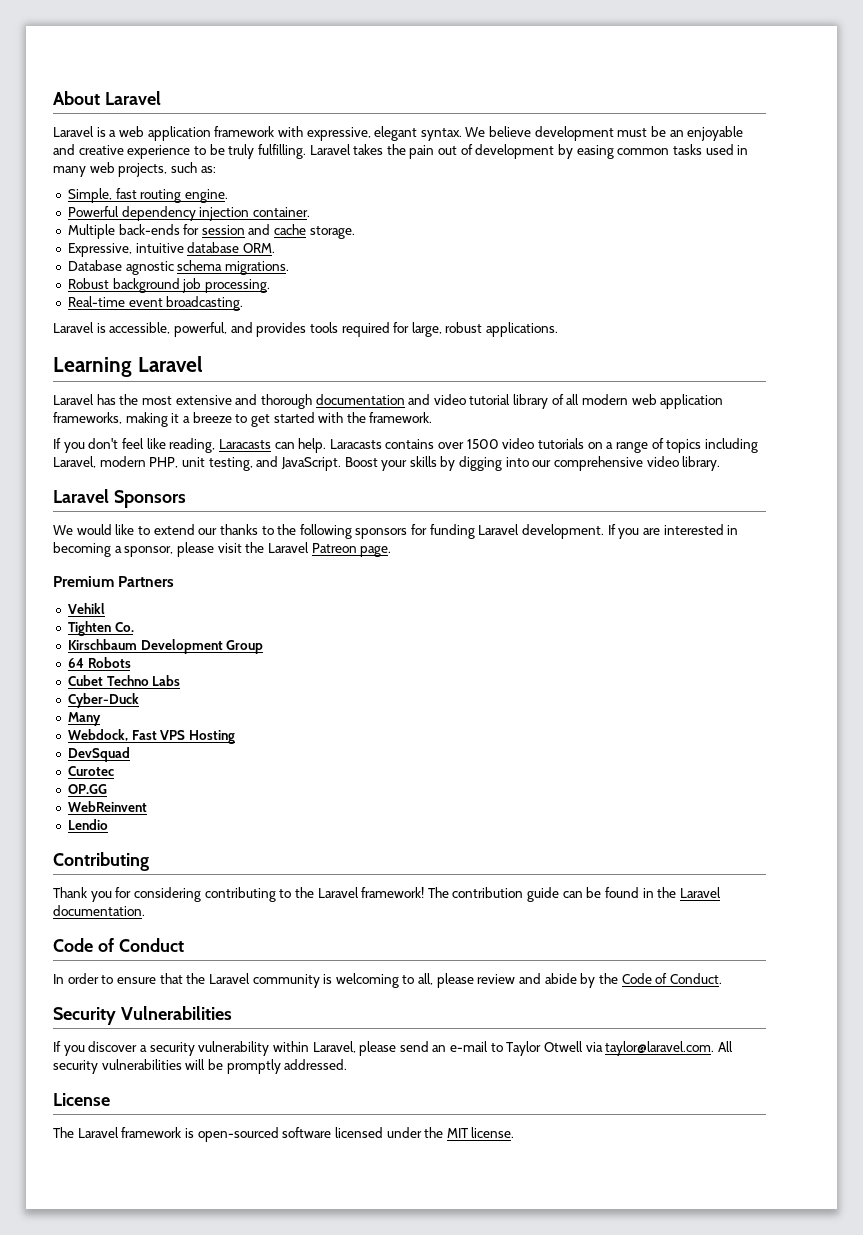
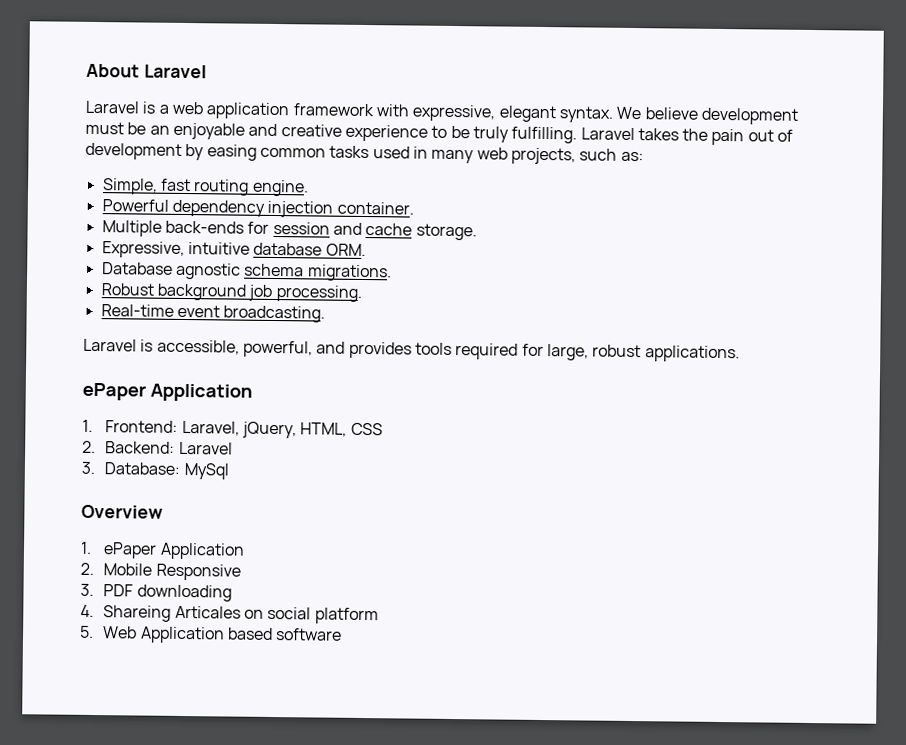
  Laravel is accessible, powerful, and provides tools required for large, robust applications.
- Learning Laravel
- Laravel has the most extensive and thorough documentation and video tutorial library of all modern web application frameworks, making it a breeze to get started with the framework.
- If you don't feel like reading, Laracasts can help. Laracasts contains over 1500 video tutorials on a range of topics including Laravel, modern PHP, unit testing, and JavaScript. Boost your skills by digging into our comprehensive video library.
- Laravel Sponsors
- We would like to extend our thanks to the following sponsors for funding Laravel development. If you are interested in becoming a sponsor, please visit the Laravel Patreon page.
- Premium Partners
- Vehikl
- Tighten Co.
- Kirschbaum Development Group
- 64 Robots
- Cubet Techno Labs
- Cyber-Duck
- Many
- Webdock, Fast VPS Hosting
- DevSquad
- Curotec
- OP.GG
- WebReinvent
- Lendio
- Contributing
- Thank you for considering contributing to the Laravel framework! The contribution guide can be found in the Laravel documentation.
- Code of Conduct
- In order to ensure that the Laravel community is welcoming to all, please review and abide by the Code of Conduct.
- Security Vulnerabilities
- If you discover a security vulnerability within Laravel, please send an e-mail to Taylor Otwell via taylor@laravel.com. All security vulnerabilities will be promptly addressed.
- License
- The Laravel framework is open-sourced software licensed under the MIT license.
+ ePaper Application
+ 1. Frontend: Laravel, jQuery, HTML, CSS
+ 2. Backend: Laravel
+ 3. Database: MySql
+ Overview
+ 1. ePaper Application
+ 2. Mobile Responsive
+ 3. PDF downloading
+ 4. Shareing Articales on social platform
+ 5. Web Application based software

